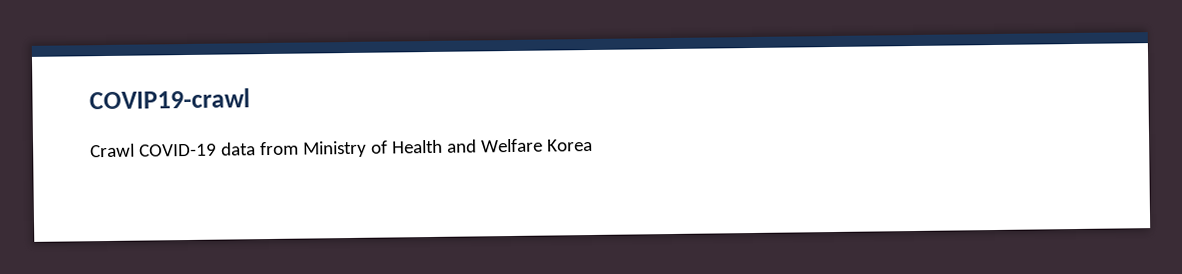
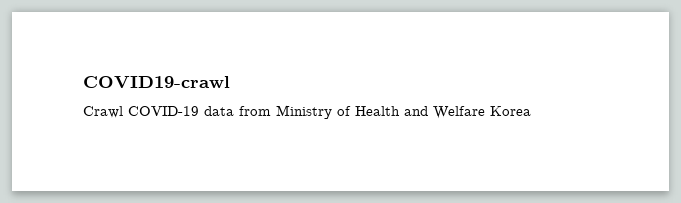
- COVIP19-crawl
+ COVID19-crawl

